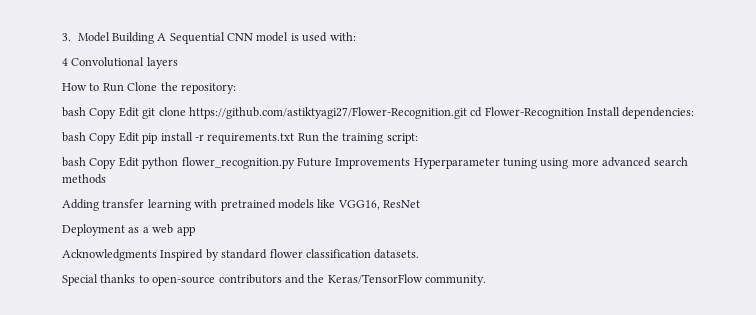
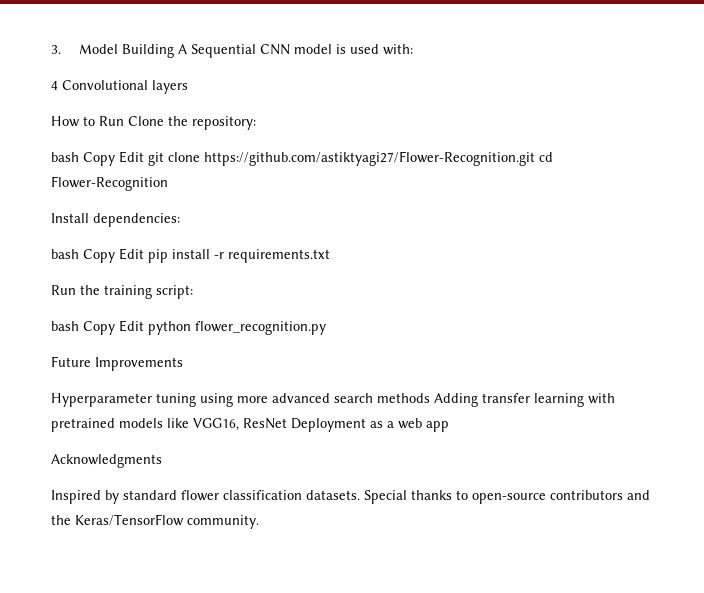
- bash Copy Edit git clone https://github.com/astiktyagi27/Flower-Recognition.git cd Flower-Recognition Install dependencies:
+ bash Copy Edit git clone https://github.com/astiktyagi27/Flower-Recognition.git cd Flower-Recognition
+ Install dependencies:
- bash Copy Edit pip install -r requirements.txt Run the training script:
+ bash Copy Edit pip install -r requirements.txt
+ Run the training script:
- bash Copy Edit python flower_recognition.py Future Improvements Hyperparameter tuning using more advanced search methods
- Adding transfer learning with pretrained models like VGG16, ResNet
- Deployment as a web app
+ bash Copy Edit python flower_recognition.py
+ Future Improvements
+ Hyperparameter tuning using more advanced search methods Adding transfer learning with pretrained models like VGG16, ResNet Deployment as a web app
- Acknowledgments Inspired by standard flower classification datasets.
- Special thanks to open-source contributors and the Keras/TensorFlow community.
+ Acknowledgments
+ Inspired by standard flower classification datasets. Special thanks to open-source contributors and the Keras/TensorFlow community.

